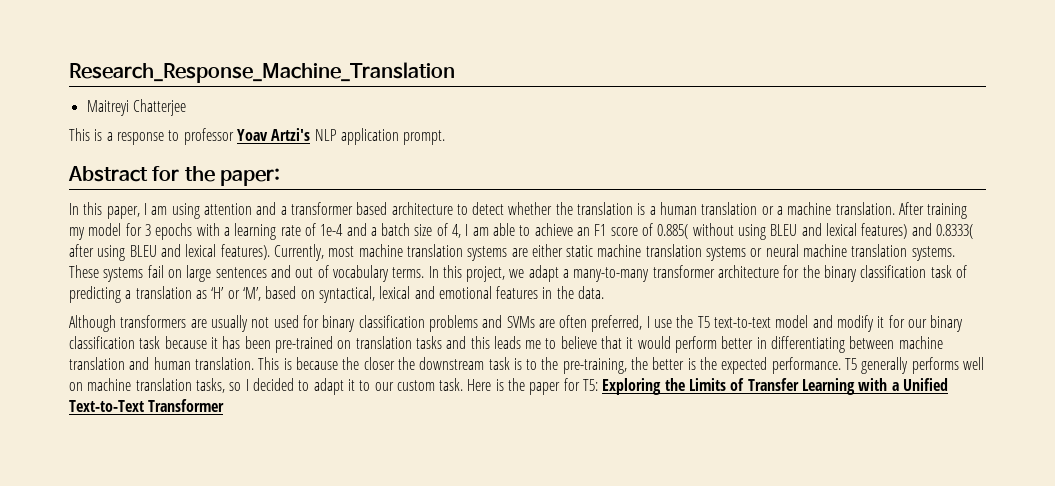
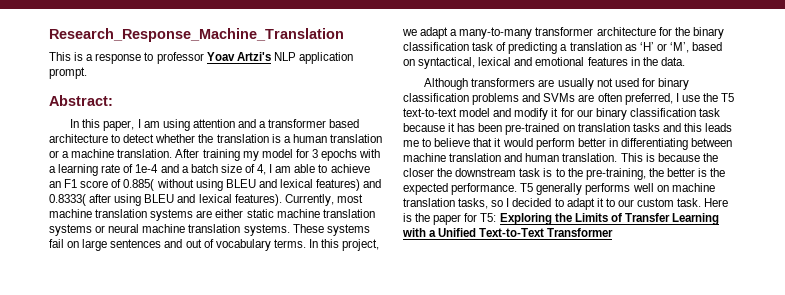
- Maitreyi Chatterjee
- Abstract for the paper:
+ Abstract:

